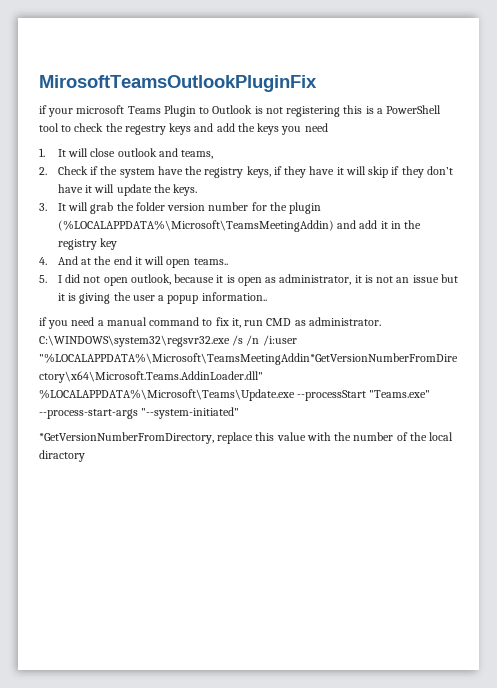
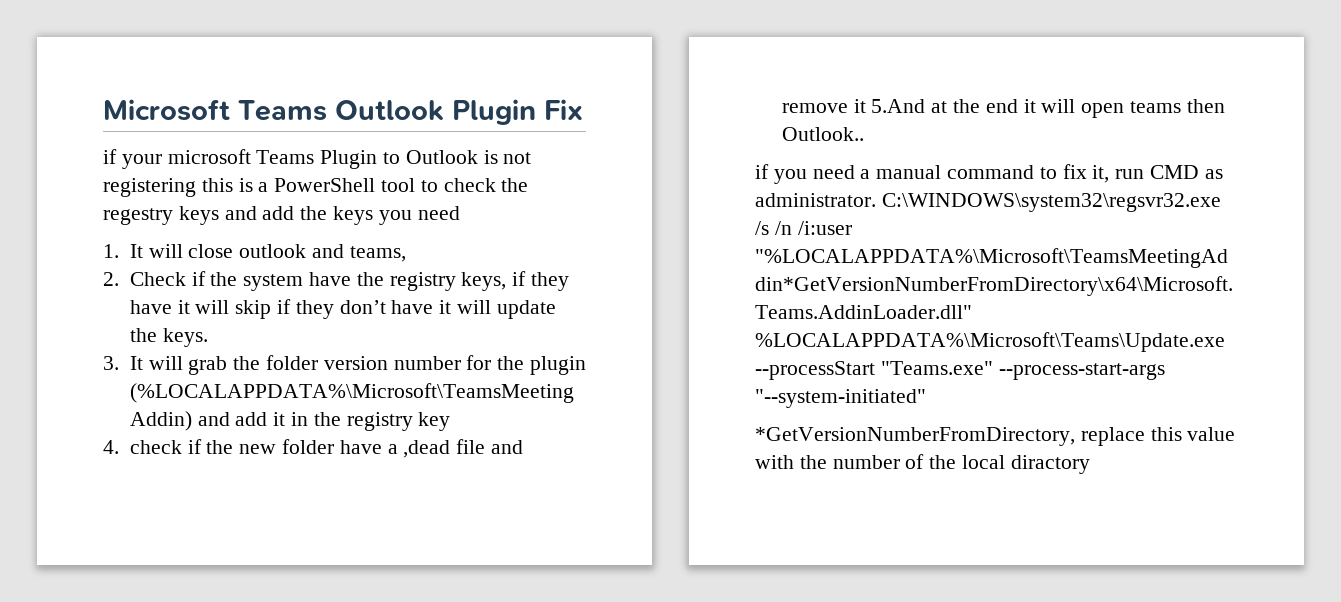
- MirosoftTeamsOutlookPluginFix
+ Microsoft Teams Outlook Plugin Fix
- 4. And at the end it will open teams..
- 5. I did not open outlook, because it is open as administrator, it is not an issue but it is giving the user a popup information..
+ 4. check if the new folder have a ,dead file and remove it 5.And at the end it will open teams then Outlook..

